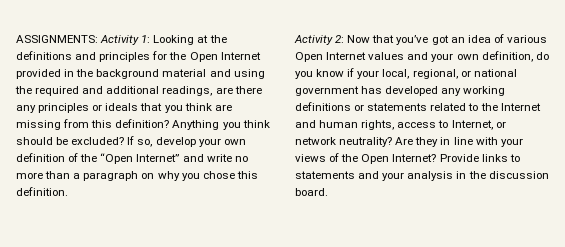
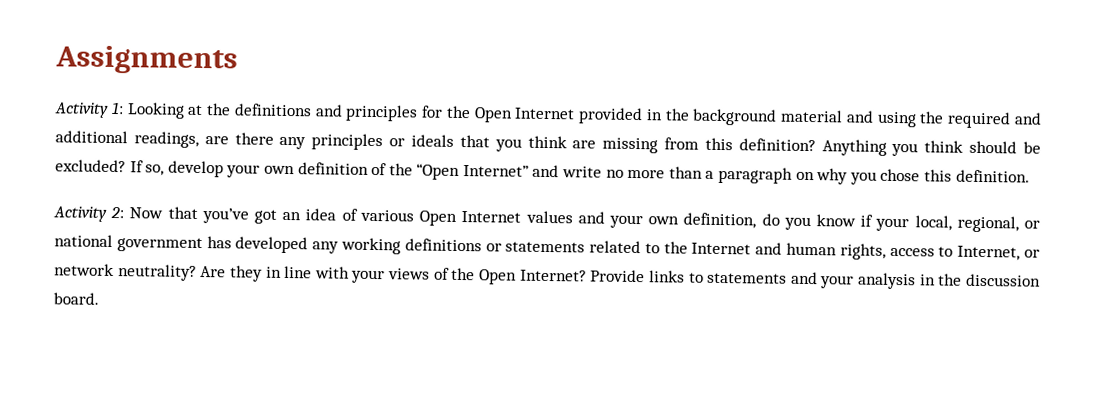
- ASSIGNMENTS: Activity 1: Looking at the definitions and principles for the Open Internet provided in the background material and using the required and additional readings, are there any principles or ideals that you think are missing from this definition?
+ Assignments
+ Activity 1: Looking at the definitions and principles for the Open Internet provided in the background material and using the required and additional readings, are there any principles or ideals that you think are missing from this definition?

